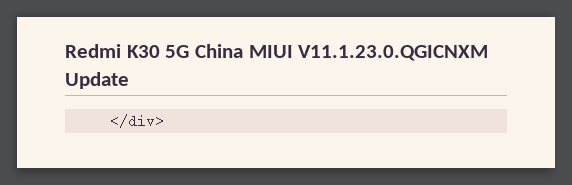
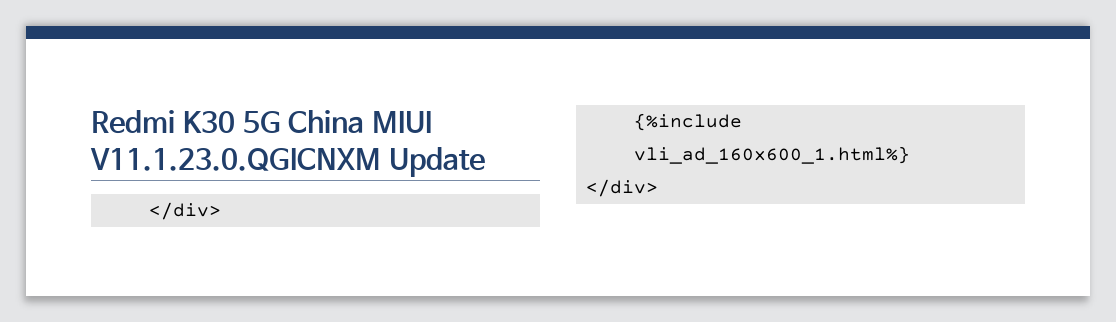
+ {%include vli_ad_160x600_1.html%}
+ </div>

